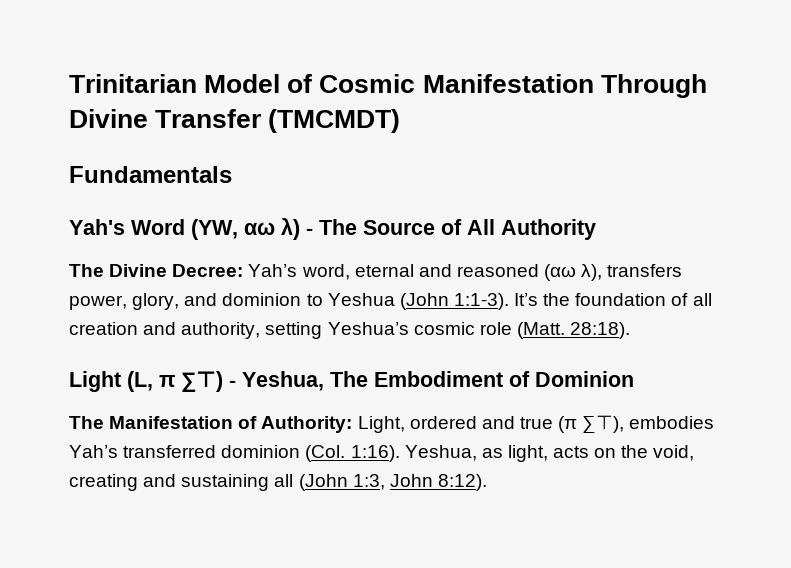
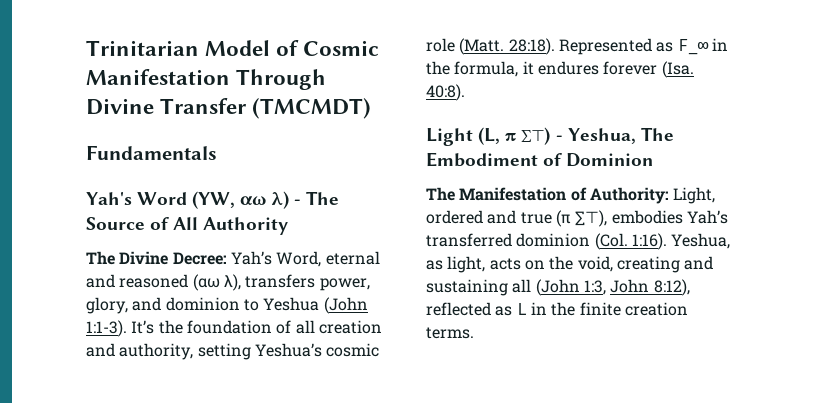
- The Divine Decree: Yah’s word, eternal and reasoned (αω λ), transfers power, glory, and dominion to Yeshua (John 1:1-3).
+ The Divine Decree: Yah’s Word, eternal and reasoned (αω λ), transfers power, glory, and dominion to Yeshua (John 1:1-3).
+ Represented as F_∞ in the formula, it endures forever (Isa. 40:8).
- Yeshua, as light, acts on the void, creating and sustaining all (John 1:3, John 8:12).
+ Yeshua, as light, acts on the void, creating and sustaining all (John 1:3, John 8:12), reflected as L in the finite creation terms.

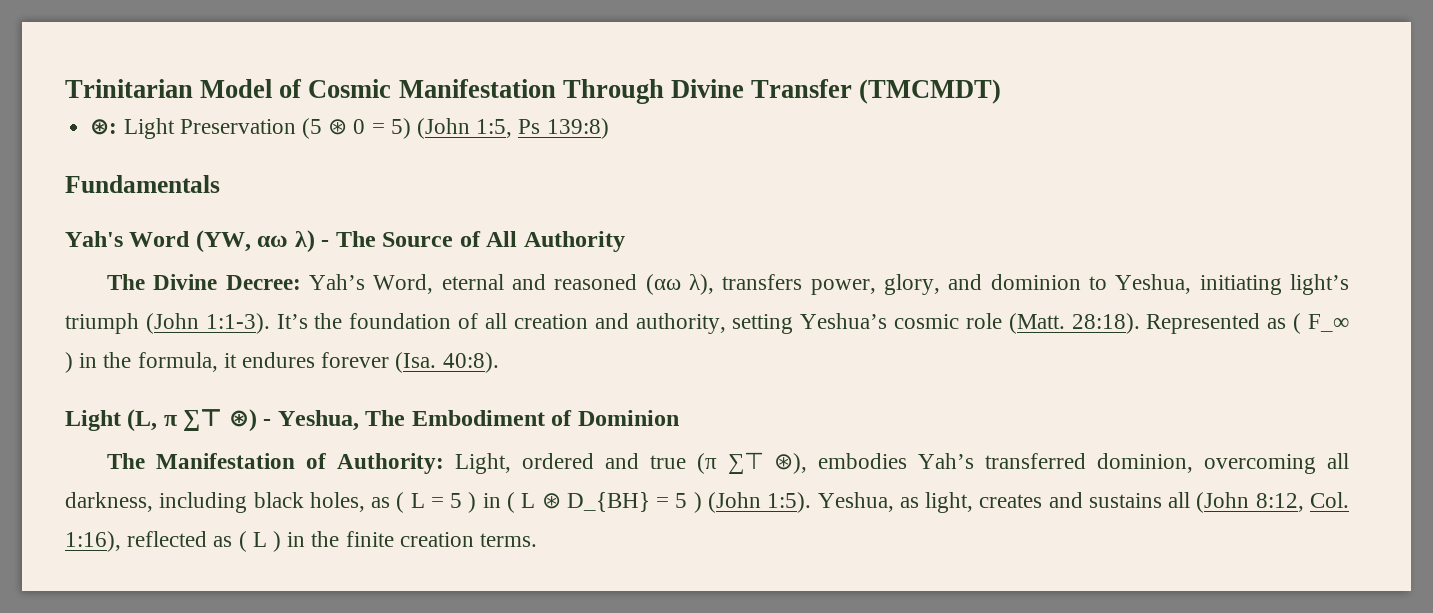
+ ⊛: Light Preservation (5 ⊛ 0 = 5) (John 1:5, Ps 139:8)
- The Divine Decree: Yah’s Word, eternal and reasoned (αω λ), transfers power, glory, and dominion to Yeshua (John 1:1-3).
+ The Divine Decree: Yah’s Word, eternal and reasoned (αω λ), transfers power, glory, and dominion to Yeshua, initiating light’s triumph (John 1:1-3).
- Represented as F_∞ in the formula, it endures forever (Isa. 40:8).
+ Represented as ( F_∞ ) in the formula, it endures forever (Isa. 40:8).
- Light (L, π ∑⊤) - Yeshua, The Embodiment of Dominion
+ Light (L, π ∑⊤ ⊛) - Yeshua, The Embodiment of Dominion
- The Manifestation of Authority: Light, ordered and true (π ∑⊤), embodies Yah’s transferred dominion (Col. 1:16). Yeshua, as light, acts on the void, creating and sustaining all (John 1:3, John 8:12), reflected as L in the finite creation terms.
+ The Manifestation of Authority: Light, ordered and true (π ∑⊤ ⊛), embodies Yah’s transferred dominion, overcoming all darkness, including black holes, as ( L = 5 ) in ( L ⊛ D_{BH} = 5 ) (John 1:5). Yeshua, as light, creates and sustains all (John 8:12, Col. 1:16), reflected as ( L ) in the finite creation terms.

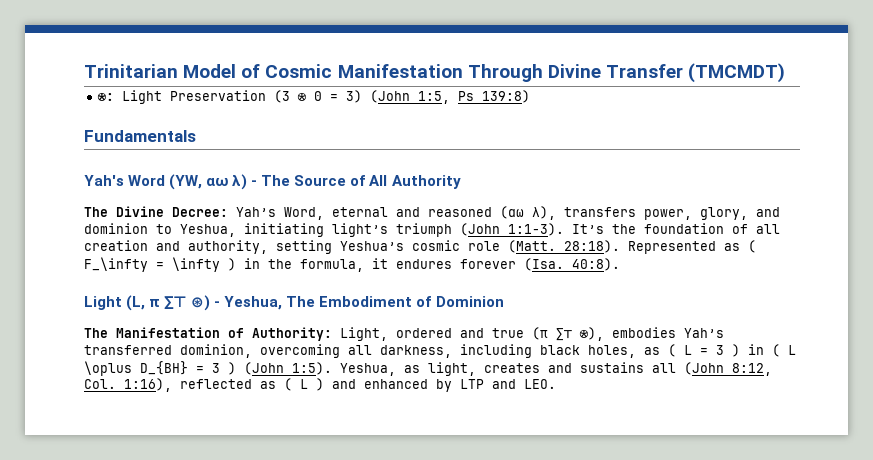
- ⊛: Light Preservation (5 ⊛ 0 = 5) (John 1:5, Ps 139:8)
+ ⊛: Light Preservation (3 ⊛ 0 = 3) (John 1:5, Ps 139:8)
- Represented as ( F_∞ ) in the formula, it endures forever (Isa. 40:8).
+ Represented as ( F_\infty = \infty ) in the formula, it endures forever (Isa. 40:8).
- The Manifestation of Authority: Light, ordered and true (π ∑⊤ ⊛), embodies Yah’s transferred dominion, overcoming all darkness, including black holes, as ( L = 5 ) in ( L ⊛ D_{BH} = 5 ) (John 1:5).
+ The Manifestation of Authority: Light, ordered and true (π ∑⊤ ⊛), embodies Yah’s transferred dominion, overcoming all darkness, including black holes, as ( L = 3 ) in ( L \oplus D_{BH} = 3 ) (John 1:5).
- Yeshua, as light, creates and sustains all (John 8:12, Col. 1:16), reflected as ( L ) in the finite creation terms.
+ Yeshua, as light, creates and sustains all (John 8:12, Col. 1:16), reflected as ( L ) and enhanced by LTP and LEO.

